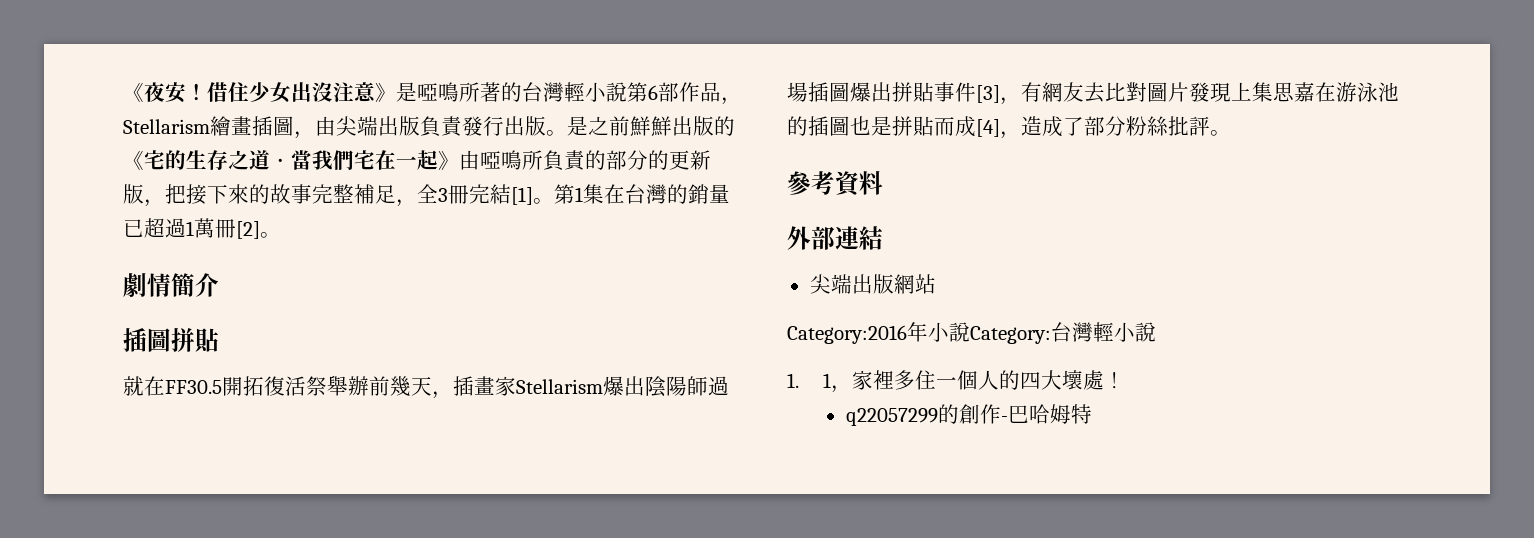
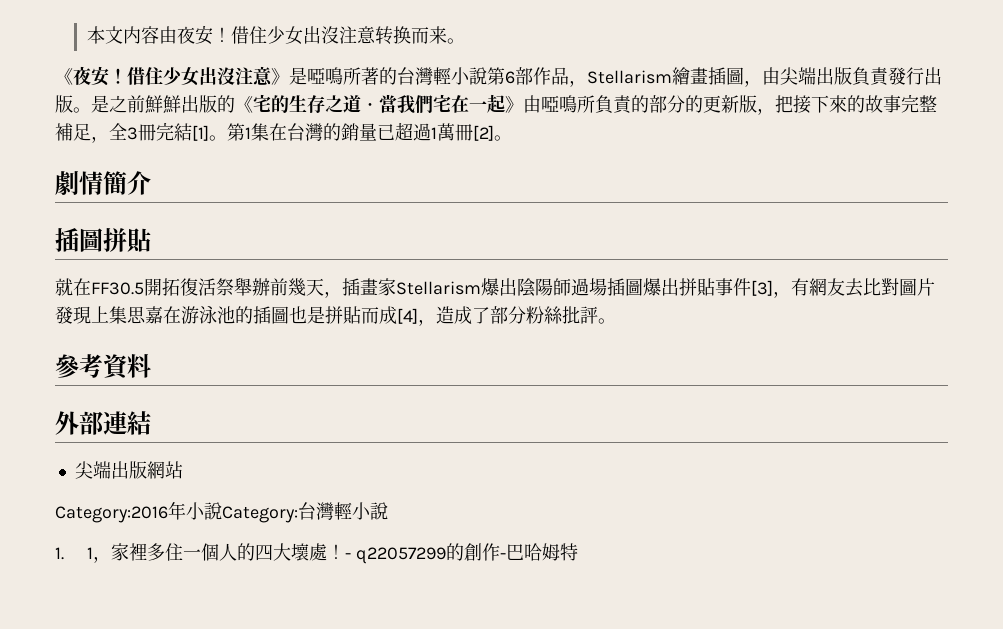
+ 本文内容由夜安！借住少女出沒注意转换而来。
- 1. 1，家裡多住一個人的四大壞處！
- q22057299的創作-巴哈姆特
+ 1. 1，家裡多住一個人的四大壞處！- q22057299的創作-巴哈姆特

